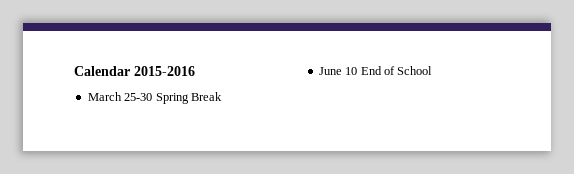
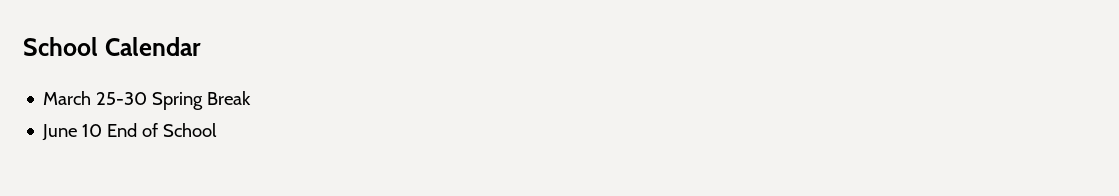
- Calendar 2015-2016
+ School Calendar

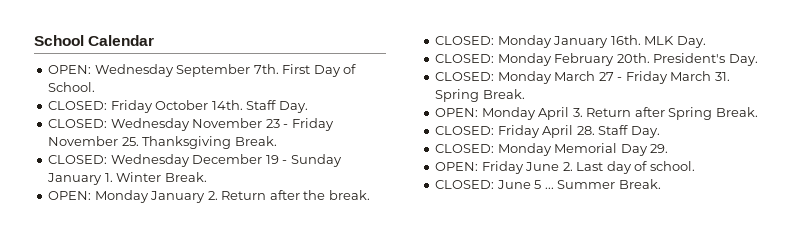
- March 25-30 Spring Break
- June 10 End of School
+ OPEN: Wednesday September 7th. First Day of School.
+ CLOSED: Friday October 14th. Staff Day.
+ CLOSED: Wednesday November 23 - Friday November 25. Thanksgiving Break.
+ CLOSED: Wednesday December 19 - Sunday January 1. Winter Break.
+ OPEN: Monday January 2. Return after the break.
+ CLOSED: Monday January 16th. MLK Day.
+ CLOSED: Monday February 20th. President's Day.
+ CLOSED: Monday March 27 - Friday March 31. Spring Break.
+ OPEN: Monday April 3. Return after Spring Break.
+ CLOSED: Friday April 28. Staff Day.
+ CLOSED: Monday Memorial Day 29.
+ OPEN: Friday June 2. Last day of school.
+ CLOSED: June 5 ... Summer Break.

